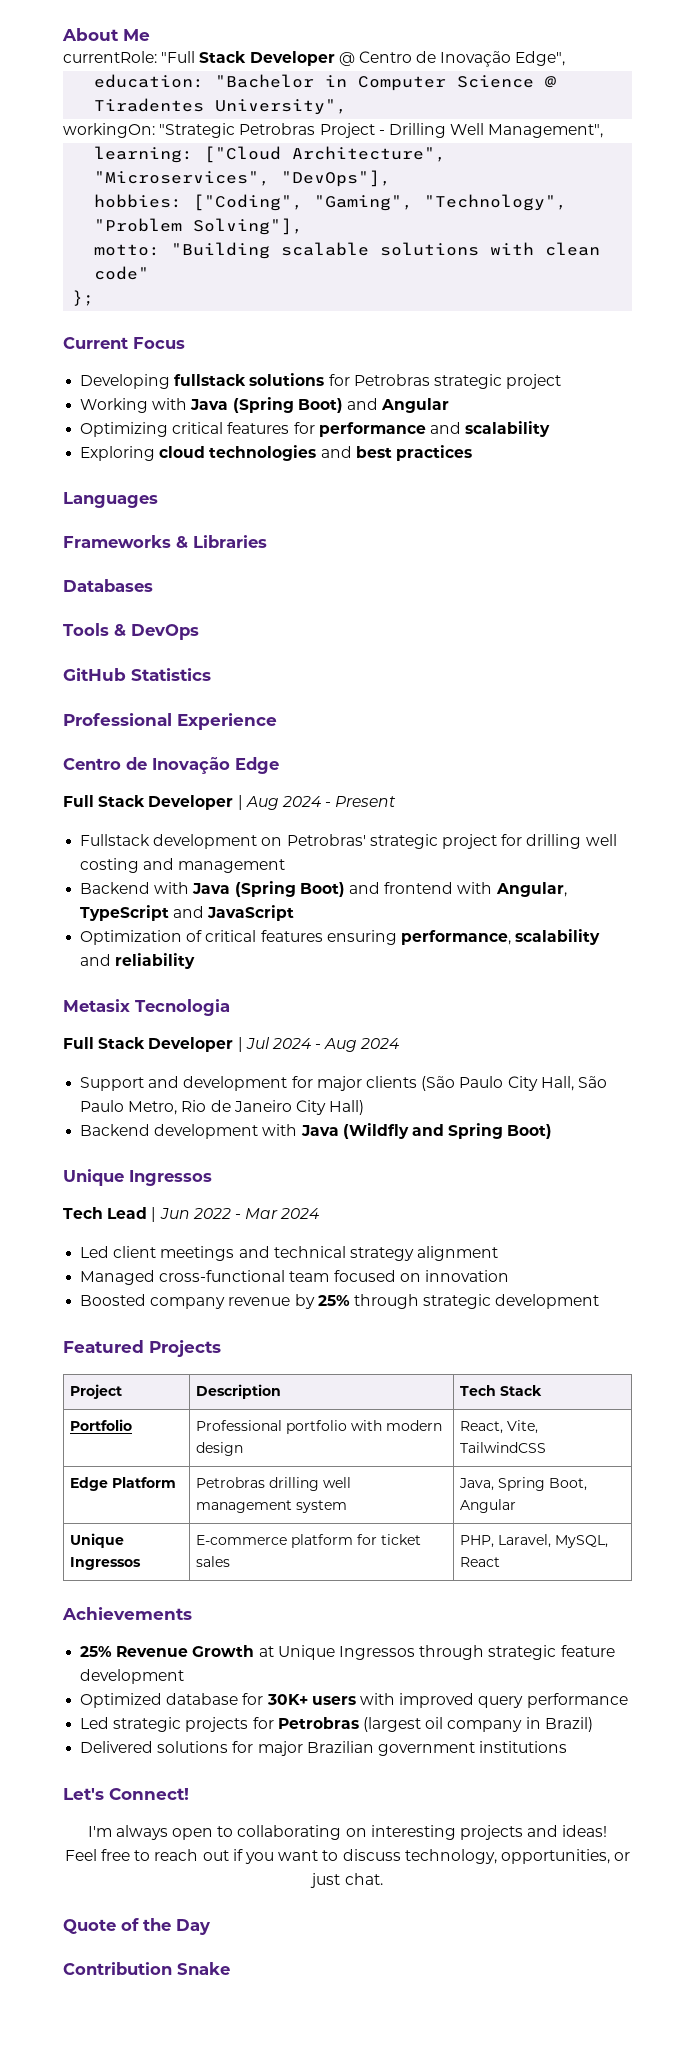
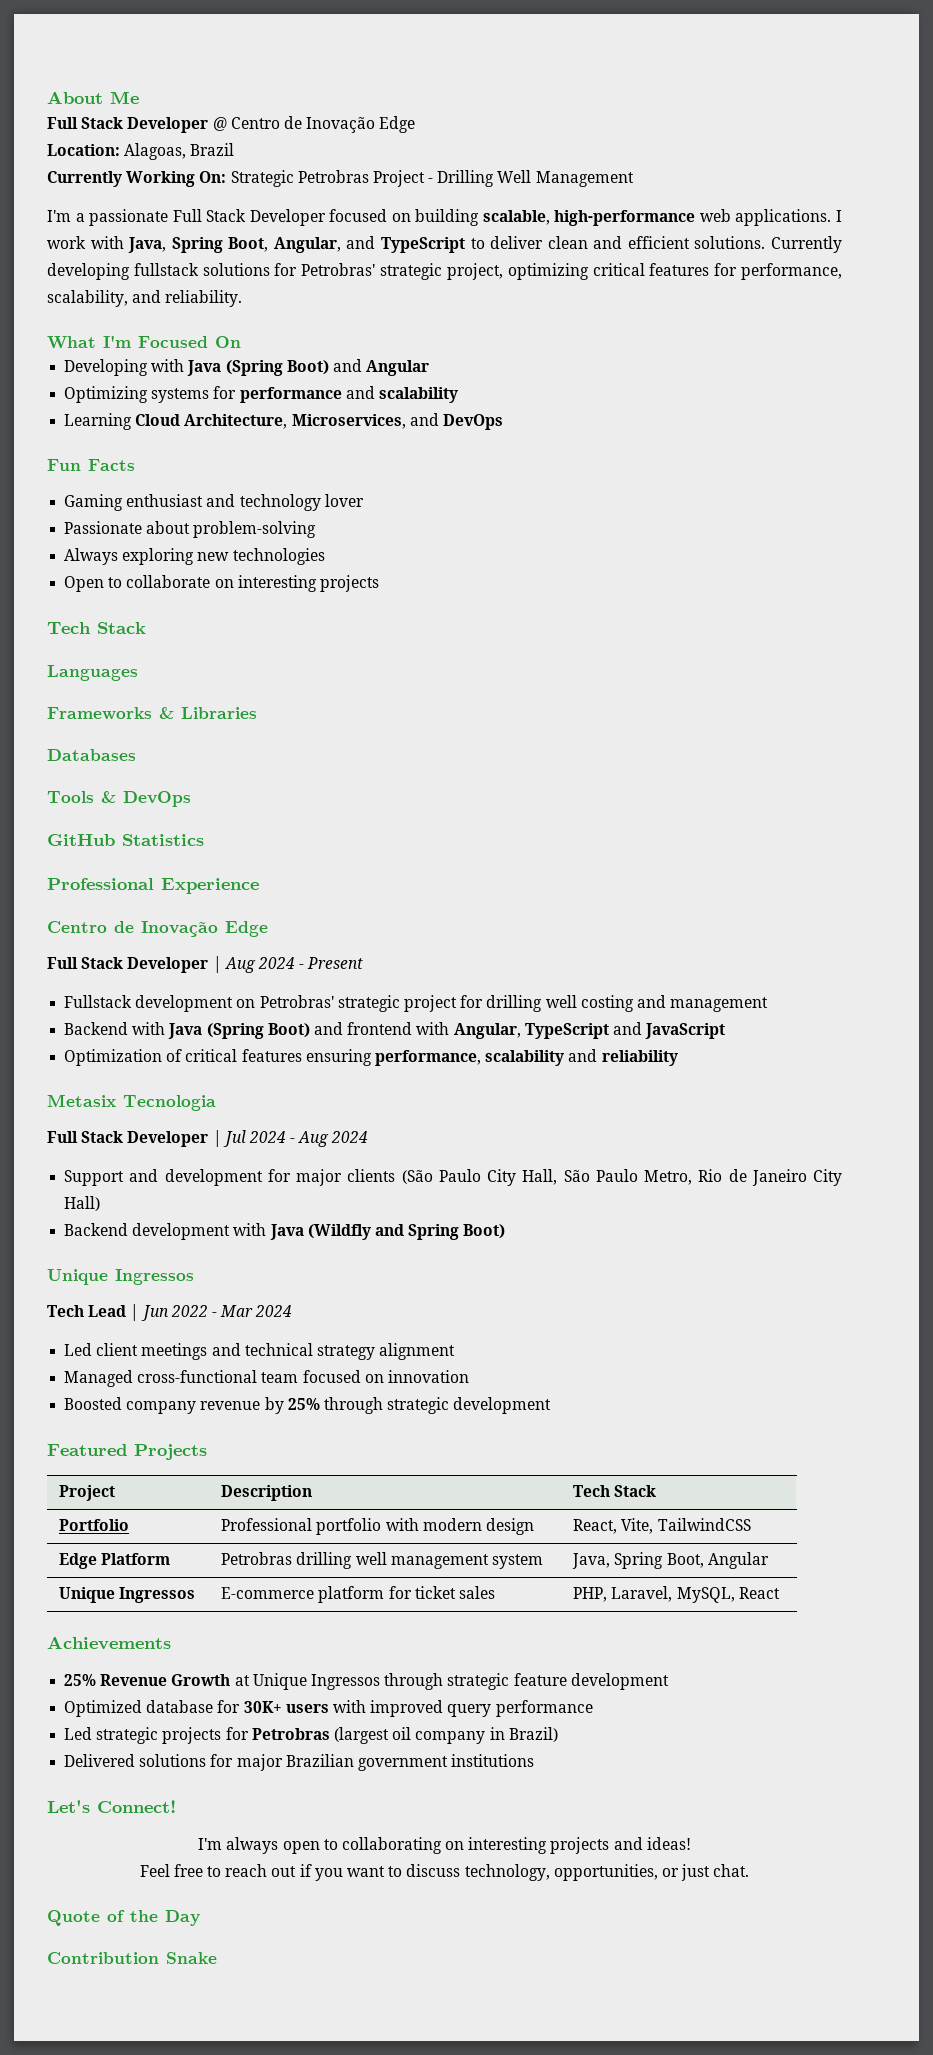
- currentRole: "Full Stack Developer @ Centro de Inovação Edge",
- education: "Bachelor in Computer Science @ Tiradentes University",
- workingOn: "Strategic Petrobras Project - Drilling Well Management",
- learning: ["Cloud Architecture", "Microservices", "DevOps"],
- hobbies: ["Coding", "Gaming", "Technology", "Problem Solving"],
- motto: "Building scalable solutions with clean code"
- };
- Current Focus
- Developing fullstack solutions for Petrobras strategic project
- Working with Java (Spring Boot) and Angular
+ Full Stack Developer @ Centro de Inovação Edge
+ Location: Alagoas, Brazil
+ Currently Working On: Strategic Petrobras Project - Drilling Well Management
+ I'm a passionate Full Stack Developer focused on building scalable, high-performance web applications. I work with Java, Spring Boot, Angular, and TypeScript to deliver clean and efficient solutions. Currently developing fullstack solutions for Petrobras' strategic project, optimizing critical features for performance, scalability, and reliability.
+ What I'm Focused On
+ Developing with Java (Spring Boot) and Angular
- Optimizing critical features for performance and scalability
+ Optimizing systems for performance and scalability
- Exploring cloud technologies and best practices
+ Learning Cloud Architecture, Microservices, and DevOps
+ Fun Facts
+ Gaming enthusiast and technology lover
+ Passionate about problem-solving
+ Always exploring new technologies
+ Open to collaborate on interesting projects
+ Tech Stack

